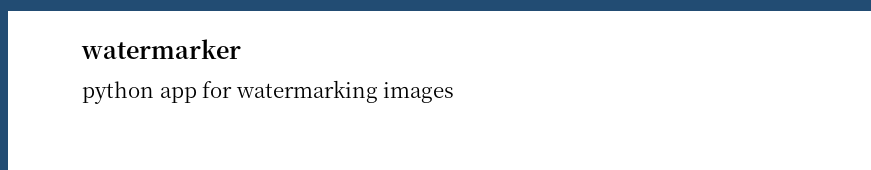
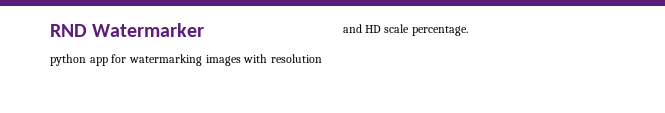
- watermarker
+ RND Watermarker
- python app for watermarking images
+ python app for watermarking images with resolution and HD scale percentage.

